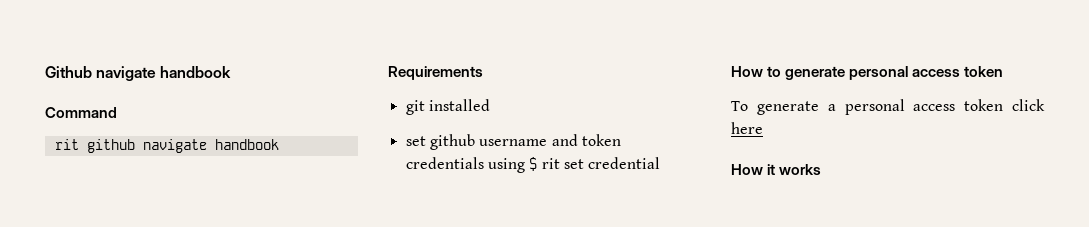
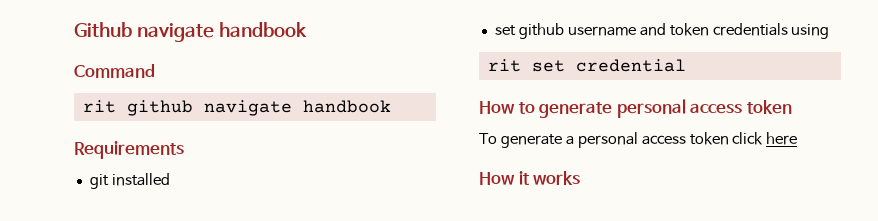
- set github username and token credentials using $ rit set credential
+ set github username and token credentials using
+ rit set credential

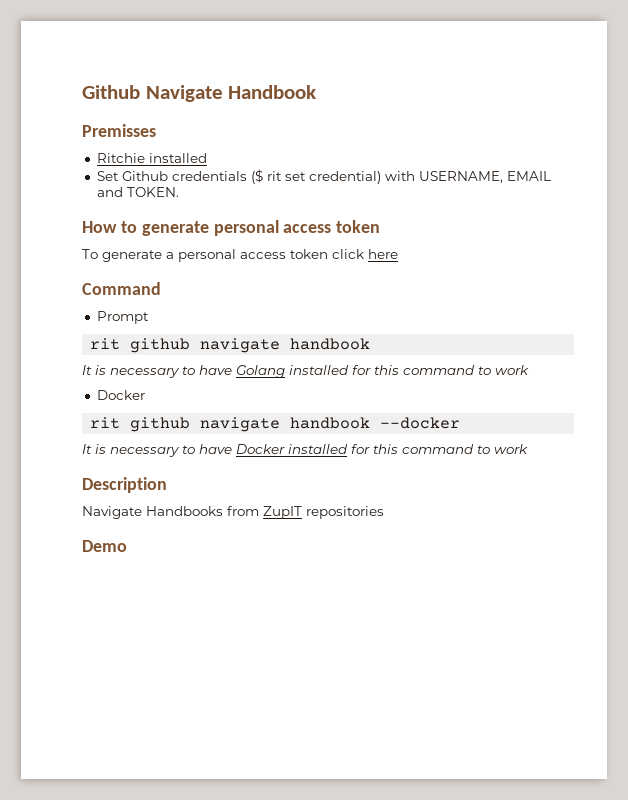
- Github navigate handbook
- Command
- rit github navigate handbook
- Requirements
- git installed
- set github username and token credentials using
- rit set credential
+ Github Navigate Handbook
+ Premisses
+ Ritchie installed
+ Set Github credentials ($ rit set credential) with USERNAME, EMAIL and TOKEN.
- How it works
+ Command
+ Prompt
+ rit github navigate handbook
+ It is necessary to have Golang installed for this command to work
+ Docker
+ rit github navigate handbook --docker
+ It is necessary to have Docker installed for this command to work
+ Description
+ Navigate Handbooks from ZupIT repositories
+ Demo

